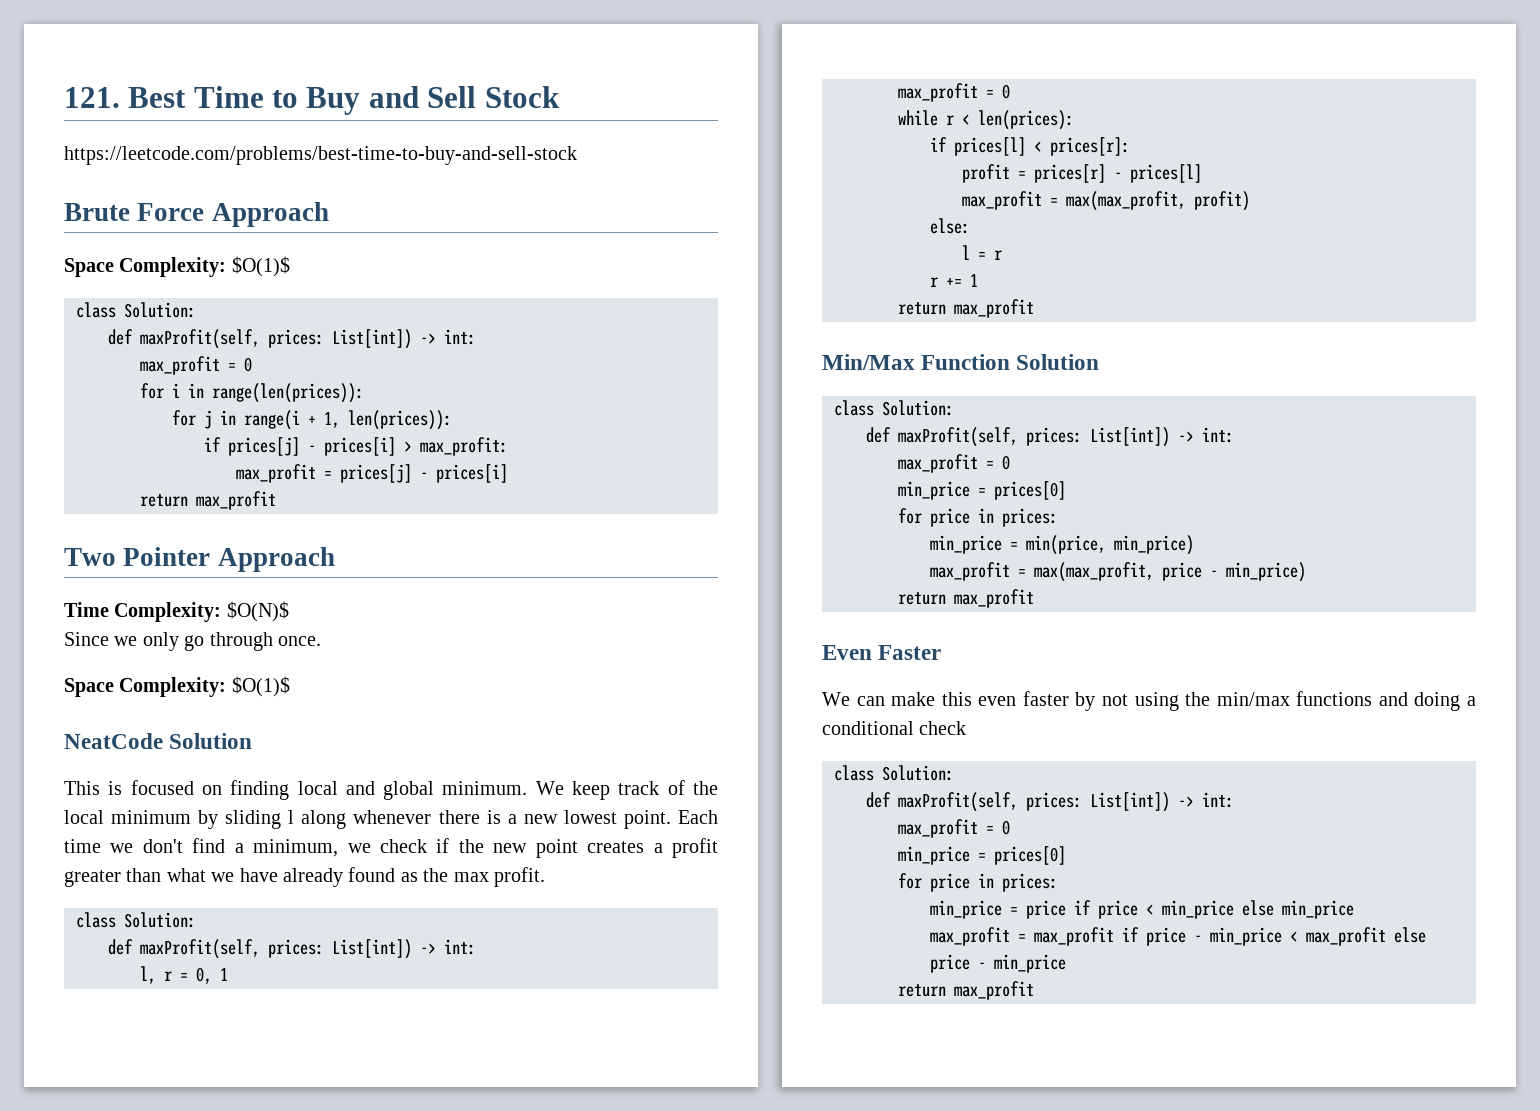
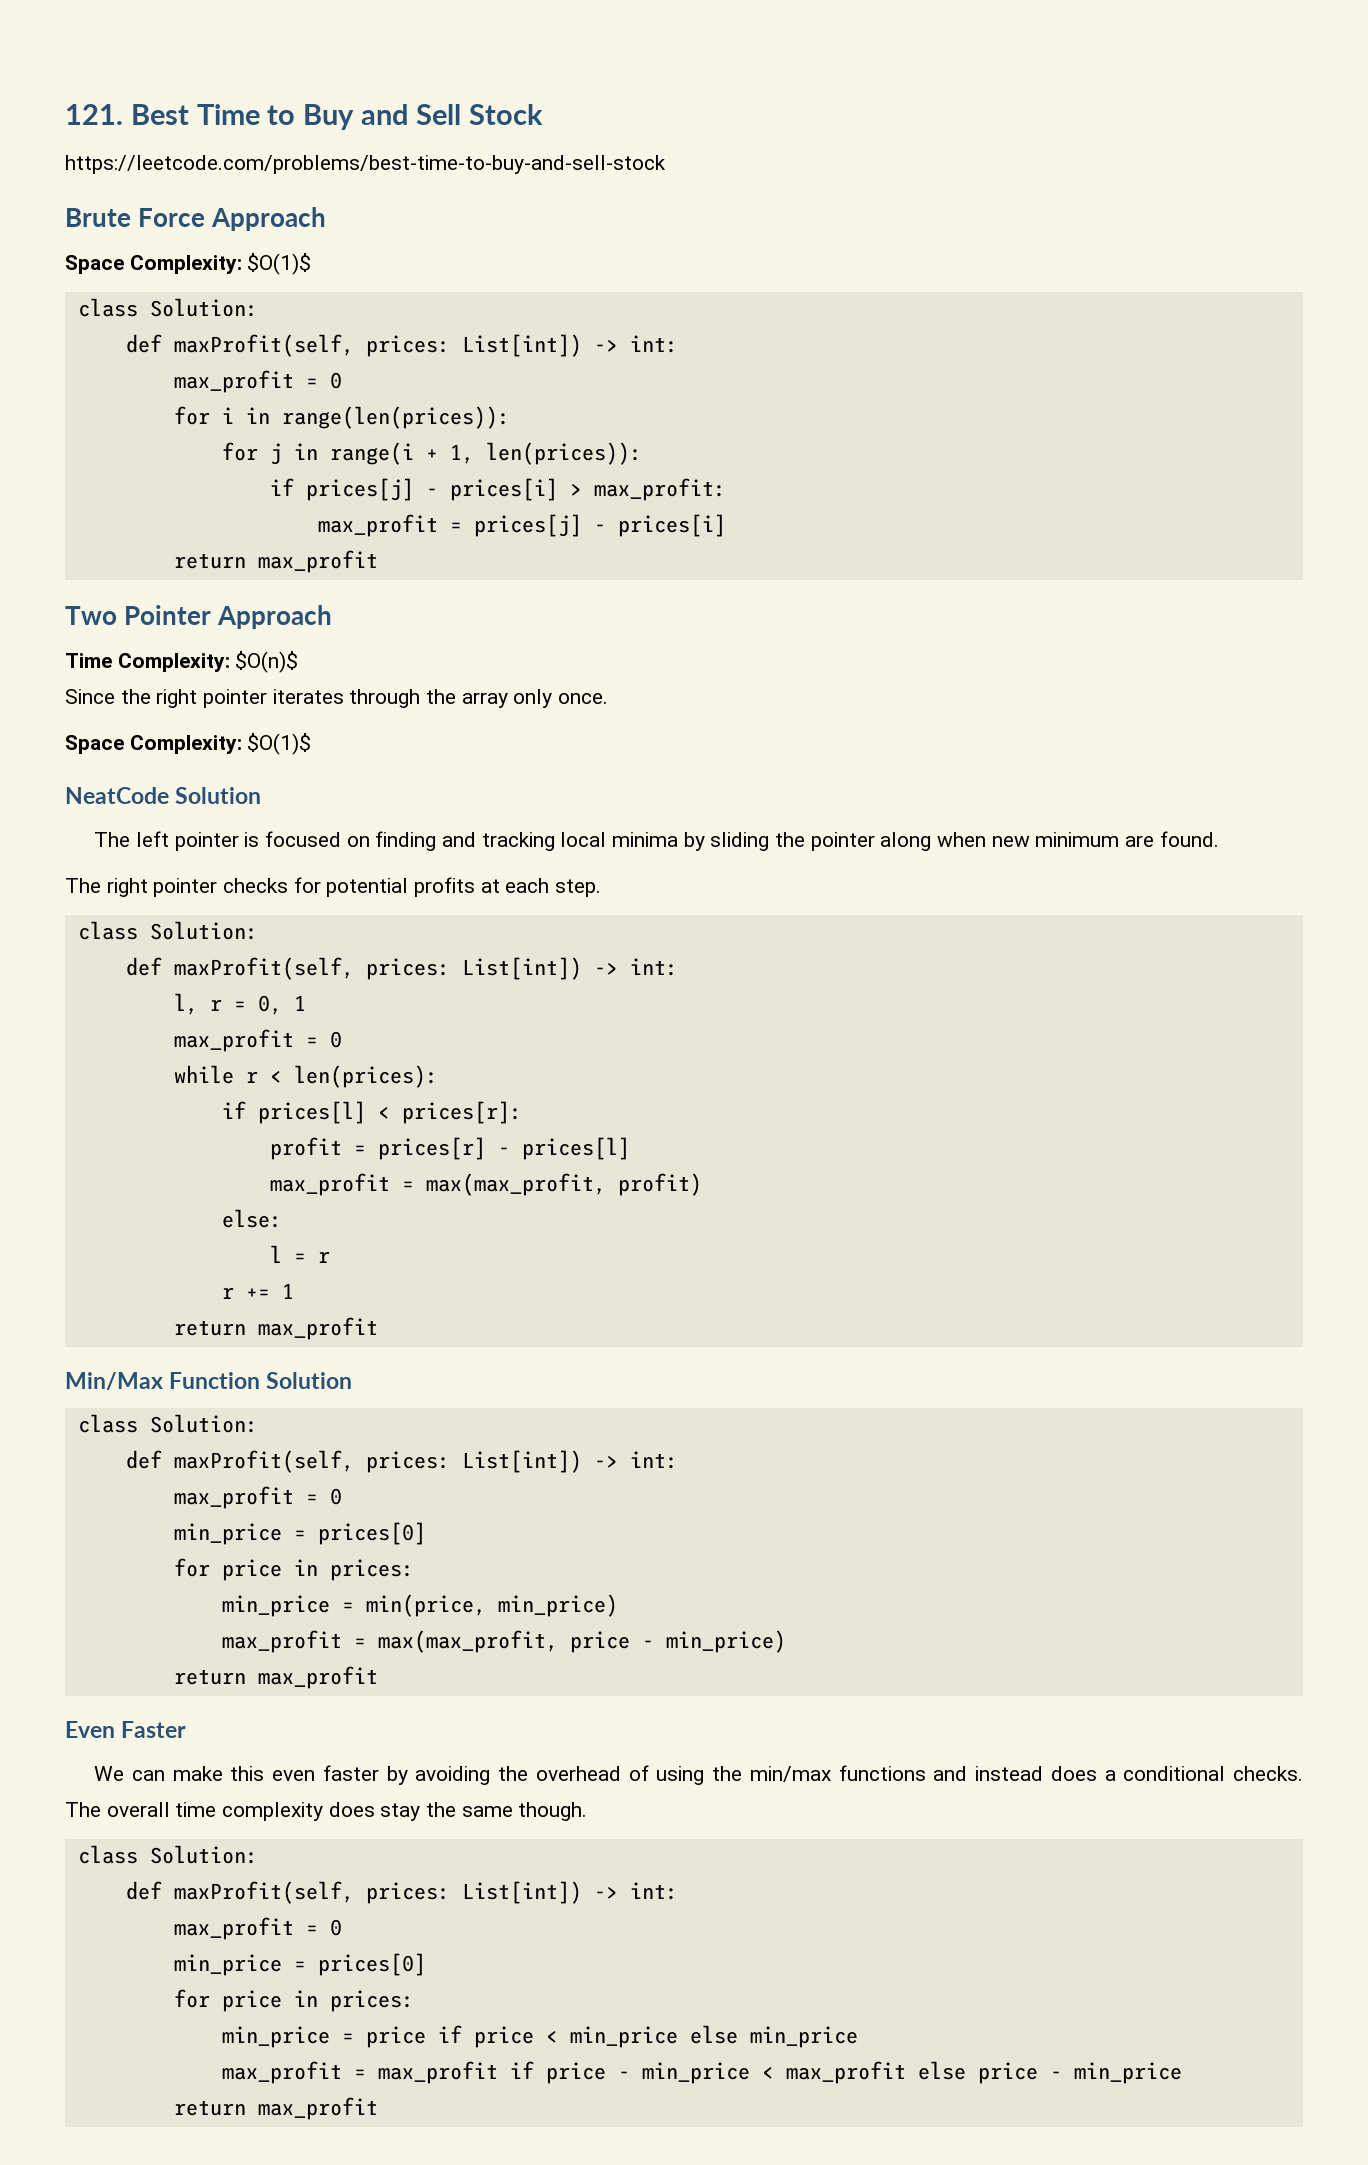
- Time Complexity: $O(N)$
+ Time Complexity: $O(n)$
- Since we only go through once.
+ Since the right pointer iterates through the array only once.
- This is focused on finding local and global minimum. We keep track of the local minimum by sliding l along whenever there is a new lowest point. Each time we don't find a minimum, we check if the new point creates a profit greater than what we have already found as the max profit.
+ The left pointer is focused on finding and tracking local minima by sliding the pointer along when new minimum are found.
+ The right pointer checks for potential profits at each step.
- We can make this even faster by not using the min/max functions and doing a conditional check
+ We can make this even faster by avoiding the overhead of using the min/max functions and instead does a conditional checks. The overall time complexity does stay the same though.

